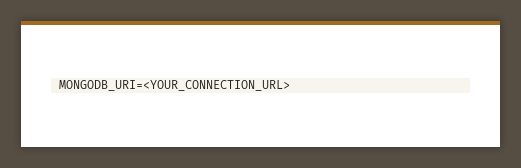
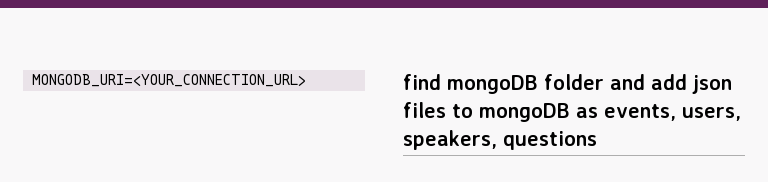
+ find mongoDB folder and add json files to mongoDB as events, users, speakers, questions

